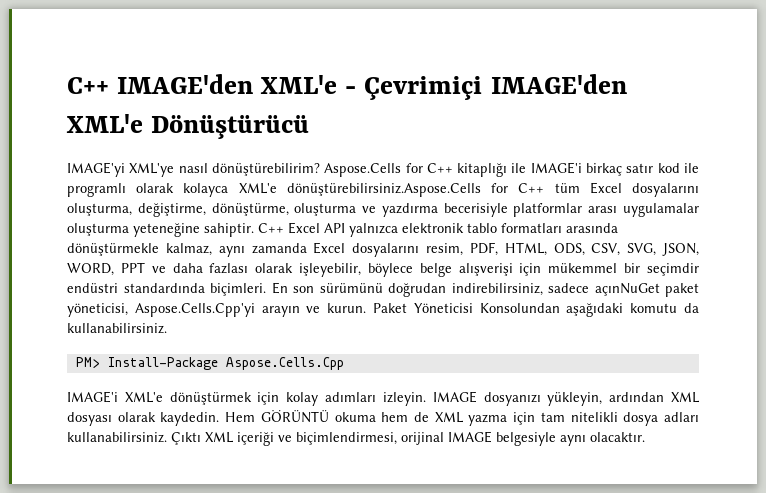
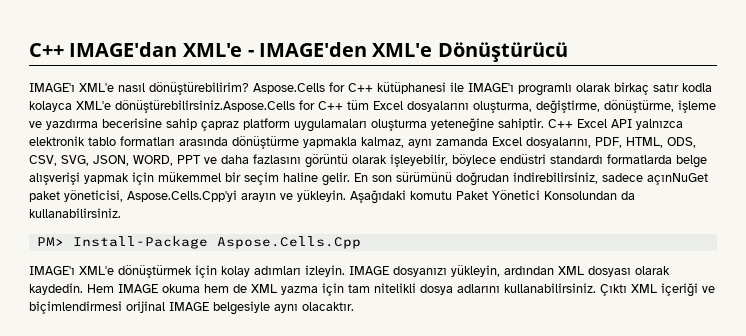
- C++ IMAGE'den XML'e - Çevrimiçi IMAGE'den XML'e Dönüştürücü
+ C++ IMAGE'dan XML'e - IMAGE'den XML'e Dönüştürücü
- IMAGE'yi XML'ye nasıl dönüştürebilirim?
+ IMAGE'ı XML'e nasıl dönüştürebilirim?
- Aspose.Cells for C++ kitaplığı ile IMAGE'i birkaç satır kod ile programlı olarak kolayca XML'e dönüştürebilirsiniz.Aspose.Cells for C++ tüm Excel dosyalarını oluşturma, değiştirme, dönüştürme, oluşturma ve yazdırma becerisiyle platformlar arası uygulamalar oluşturma yeteneğine sahiptir.
+ Aspose.Cells for C++ kütüphanesi ile IMAGE'ı programlı olarak birkaç satır kodla kolayca XML'e dönüştürebilirsiniz.Aspose.Cells for C++ tüm Excel dosyalarını oluşturma, değiştirme, dönüştürme, işleme ve yazdırma becerisine sahip çapraz platform uygulamaları oluşturma yeteneğine sahiptir.
- C++ Excel API yalnızca elektronik tablo formatları arasında dönüştürmekle kalmaz, aynı zamanda Excel dosyalarını resim, PDF, HTML, ODS, CSV, SVG, JSON, WORD, PPT ve daha fazlası olarak işleyebilir, böylece belge alışverişi için mükemmel bir seçimdir endüstri standardında biçimleri.
+ C++ Excel API yalnızca elektronik tablo formatları arasında dönüştürme yapmakla kalmaz, aynı zamanda Excel dosyalarını, PDF, HTML, ODS, CSV, SVG, JSON, WORD, PPT ve daha fazlasını görüntü olarak işleyebilir, böylece endüstri standardı formatlarda belge alışverişi yapmak için mükemmel bir seçim haline gelir.
- En son sürümünü doğrudan indirebilirsiniz, sadece açınNuGet paket yöneticisi, Aspose.Cells.Cpp'yi arayın ve kurun. Paket Yöneticisi Konsolundan aşağıdaki komutu da kullanabilirsiniz.
+ En son sürümünü doğrudan indirebilirsiniz, sadece açınNuGet paket yöneticisi, Aspose.Cells.Cpp'yi arayın ve yükleyin. Aşağıdaki komutu Paket Yönetici Konsolundan da kullanabilirsiniz.
- IMAGE'i XML'e dönüştürmek için kolay adımları izleyin.
+ IMAGE'ı XML'e dönüştürmek için kolay adımları izleyin.
- Hem GÖRÜNTÜ okuma hem de XML yazma için tam nitelikli dosya adları kullanabilirsiniz.
+ Hem IMAGE okuma hem de XML yazma için tam nitelikli dosya adlarını kullanabilirsiniz.
- Çıktı XML içeriği ve biçimlendirmesi, orijinal IMAGE belgesiyle aynı olacaktır.
+ Çıktı XML içeriği ve biçimlendirmesi orijinal IMAGE belgesiyle aynı olacaktır.

